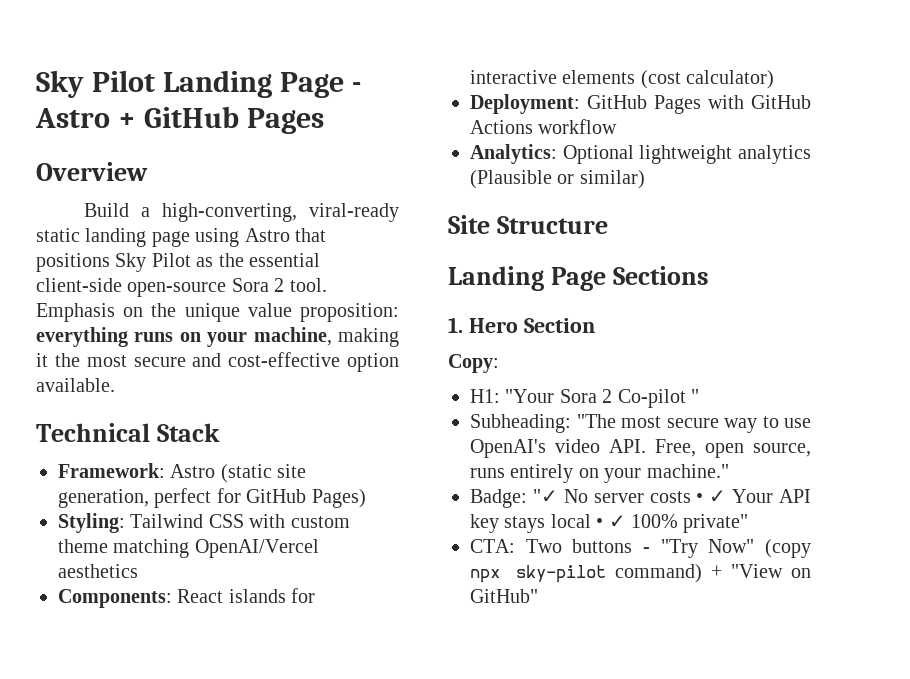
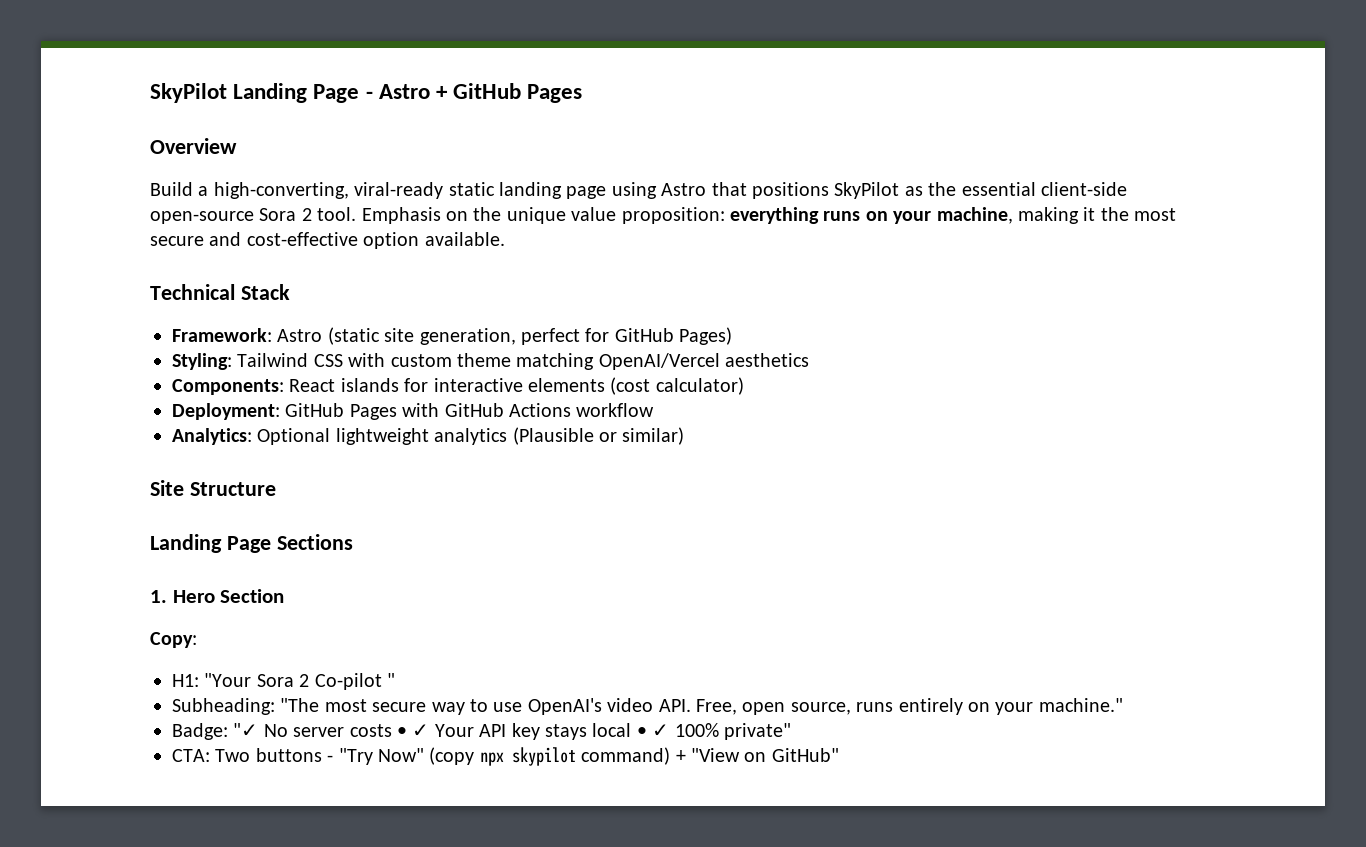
- Sky Pilot Landing Page - Astro + GitHub Pages
+ SkyPilot Landing Page - Astro + GitHub Pages
- Build a high-converting, viral-ready static landing page using Astro that positions Sky Pilot as the essential client-side open-source Sora 2 tool.
+ Build a high-converting, viral-ready static landing page using Astro that positions SkyPilot as the essential client-side open-source Sora 2 tool.
- CTA: Two buttons - "Try Now" (copy npx sky-pilot command) + "View on GitHub"
+ CTA: Two buttons - "Try Now" (copy npx skypilot command) + "View on GitHub"

